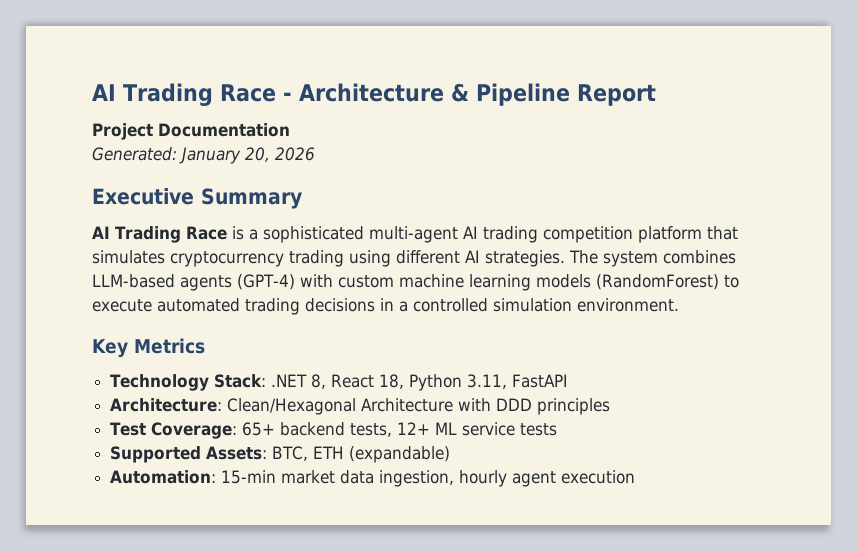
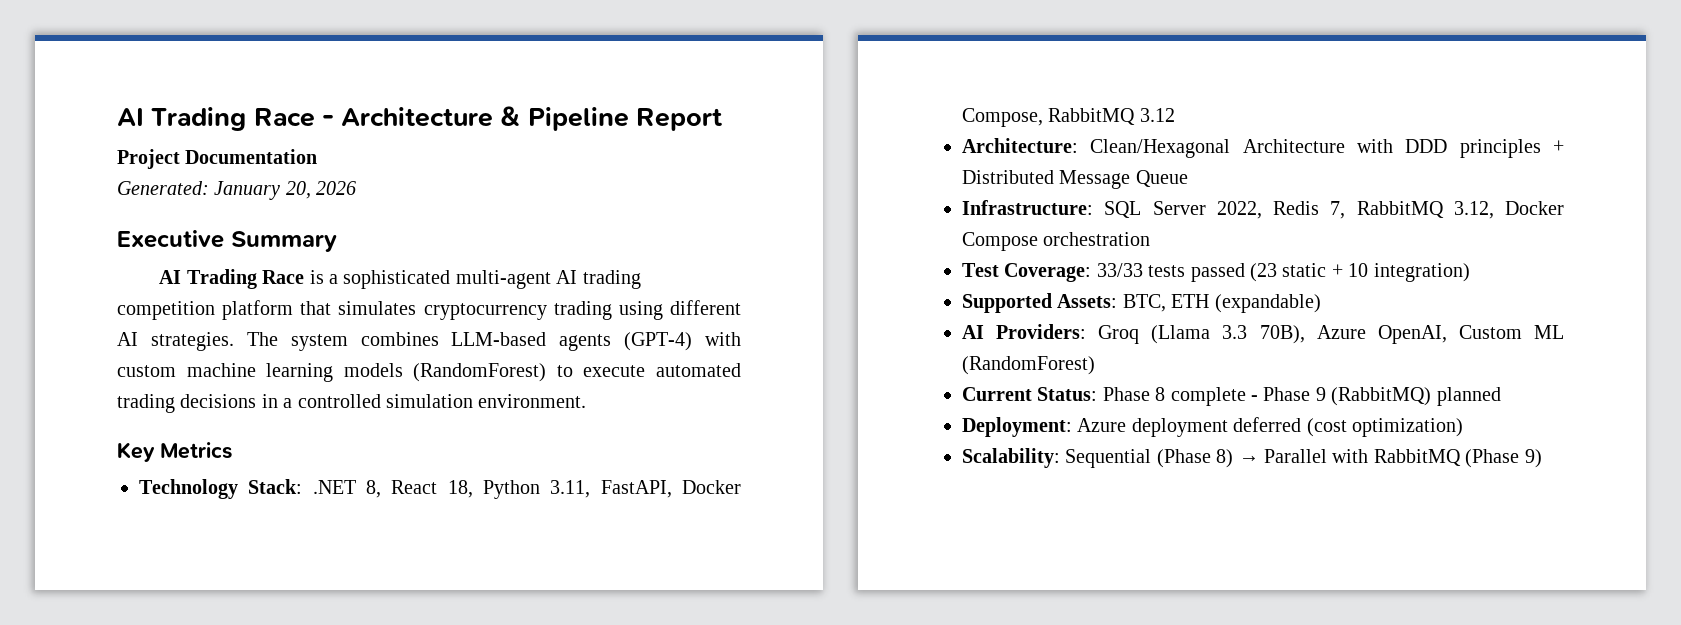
- Technology Stack: .NET 8, React 18, Python 3.11, FastAPI
+ Technology Stack: .NET 8, React 18, Python 3.11, FastAPI, Docker Compose, RabbitMQ 3.12
- Architecture: Clean/Hexagonal Architecture with DDD principles
- Test Coverage: 65+ backend tests, 12+ ML service tests
+ Architecture: Clean/Hexagonal Architecture with DDD principles + Distributed Message Queue
+ Infrastructure: SQL Server 2022, Redis 7, RabbitMQ 3.12, Docker Compose orchestration
+ Test Coverage: 33/33 tests passed (23 static + 10 integration)
- Automation: 15-min market data ingestion, hourly agent execution
+ AI Providers: Groq (Llama 3.3 70B), Azure OpenAI, Custom ML (RandomForest)
+ Current Status: Phase 8 complete - Phase 9 (RabbitMQ) planned
+ Deployment: Azure deployment deferred (cost optimization)
+ Scalability: Sequential (Phase 8) → Parallel with RabbitMQ (Phase 9)

